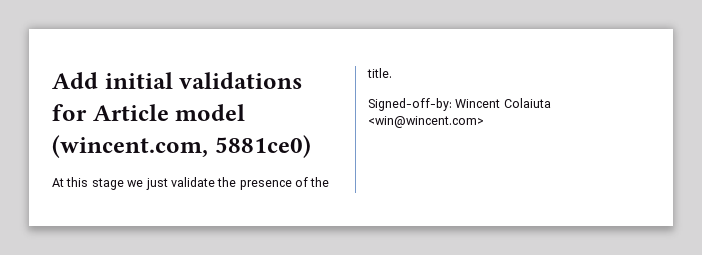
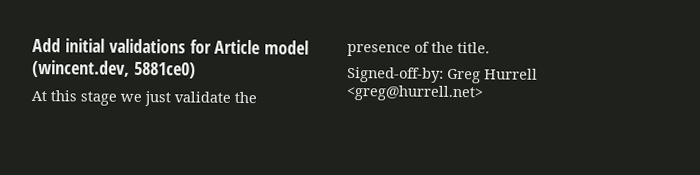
- Add initial validations for Article model (wincent.com, 5881ce0)
+ Add initial validations for Article model (wincent.dev, 5881ce0)
- Signed-off-by: Wincent Colaiuta <win@wincent.com>
+ Signed-off-by: Greg Hurrell <greg@hurrell.net>

